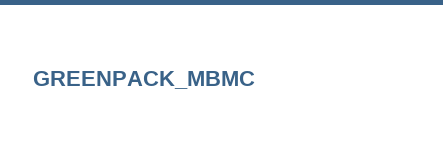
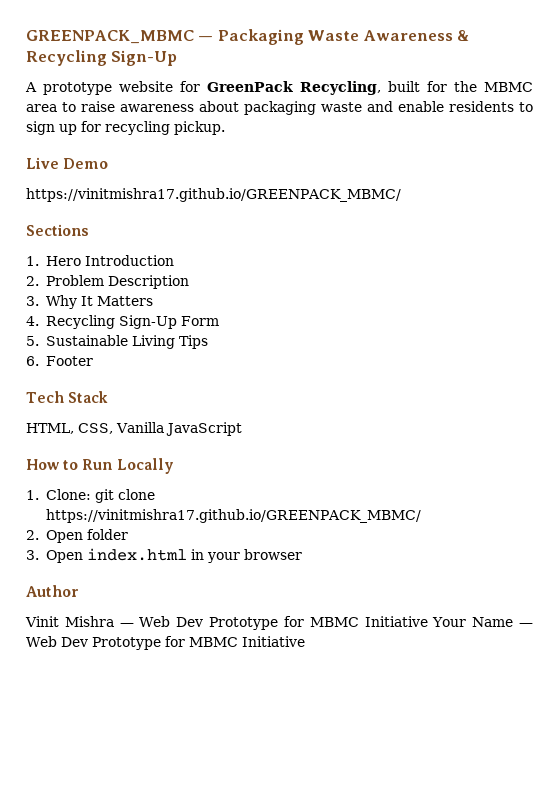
- GREENPACK_MBMC
+ GREENPACK_MBMC — Packaging Waste Awareness & Recycling Sign-Up
+ A prototype website for GreenPack Recycling, built for the MBMC area to raise awareness about packaging waste and enable residents to sign up for recycling pickup.
+ Live Demo
+ https://vinitmishra17.github.io/GREENPACK_MBMC/
+ Sections
+ 1. Hero Introduction
+ 2. Problem Description
+ 3. Why It Matters
+ 4. Recycling Sign-Up Form
+ 5. Sustainable Living Tips
+ 6. Footer
+ Tech Stack
+ HTML, CSS, Vanilla JavaScript
+ How to Run Locally
+ 1. Clone: git clone https://vinitmishra17.github.io/GREENPACK_MBMC/
+ 2. Open folder
+ 3. Open index.html in your browser
+ Author
+ Vinit Mishra — Web Dev Prototype for MBMC Initiative Your Name — Web Dev Prototype for MBMC Initiative

